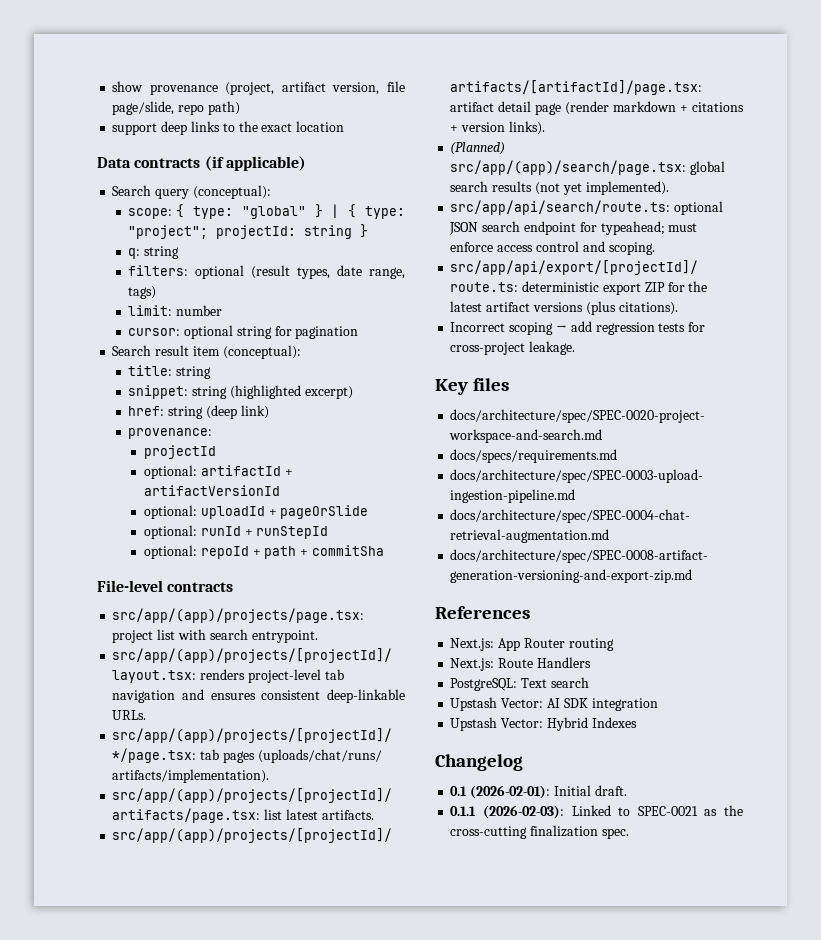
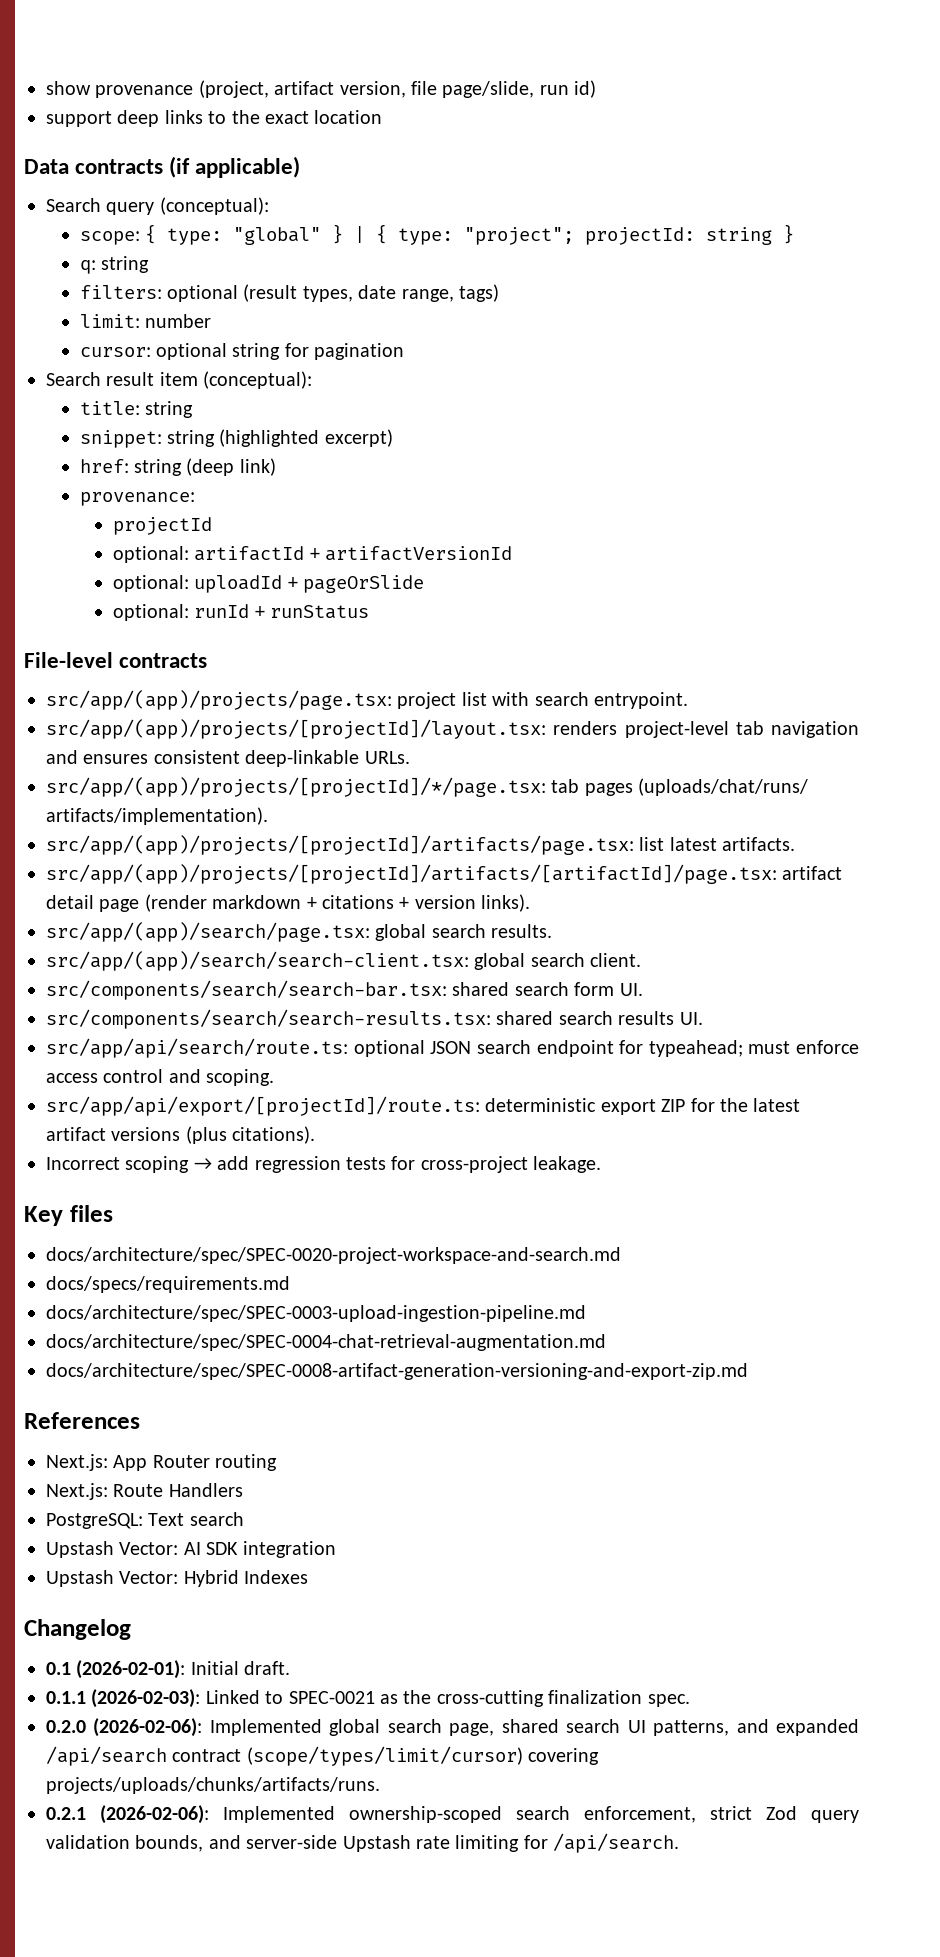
- show provenance (project, artifact version, file page/slide, repo path)
+ show provenance (project, artifact version, file page/slide, run id)
- optional: runId + runStepId
- optional: repoId + path + commitSha
+ optional: runId + runStatus
- (Planned) src/app/(app)/search/page.tsx: global search results (not yet implemented).
+ src/app/(app)/search/page.tsx: global search results.
+ src/app/(app)/search/search-client.tsx: global search client.
+ src/components/search/search-bar.tsx: shared search form UI.
+ src/components/search/search-results.tsx: shared search results UI.
+ 0.2.0 (2026-02-06): Implemented global search page, shared search UI patterns, and expanded /api/search contract (scope/types/limit/cursor) covering projects/uploads/chunks/artifacts/runs.
+ 0.2.1 (2026-02-06): Implemented ownership-scoped search enforcement, strict Zod query validation bounds, and server-side Upstash rate limiting for /api/search.

